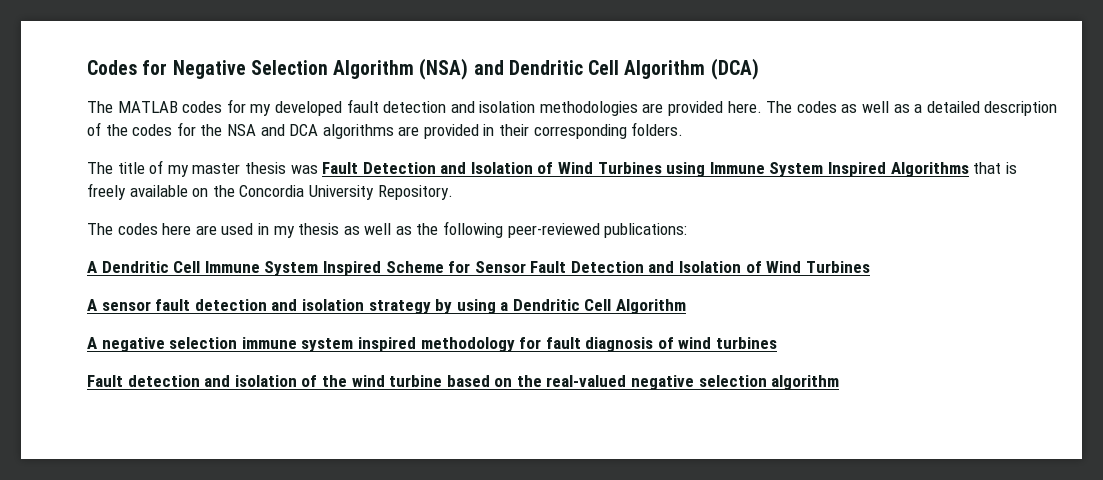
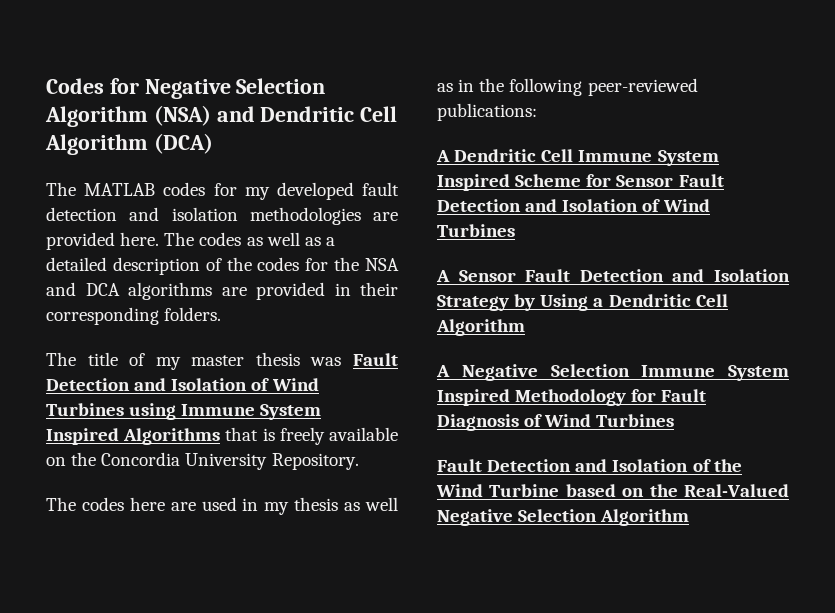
- The codes here are used in my thesis as well as the following peer-reviewed publications:
+ The codes here are used in my thesis as well as in the following peer-reviewed publications:
- A sensor fault detection and isolation strategy by using a Dendritic Cell Algorithm
+ A Sensor Fault Detection and Isolation Strategy by Using a Dendritic Cell Algorithm
- A negative selection immune system inspired methodology for fault diagnosis of wind turbines
- Fault detection and isolation of the wind turbine based on the real-valued negative selection algorithm
+ A Negative Selection Immune System Inspired Methodology for Fault Diagnosis of Wind Turbines
+ Fault Detection and Isolation of the Wind Turbine based on the Real-Valued Negative Selection Algorithm

